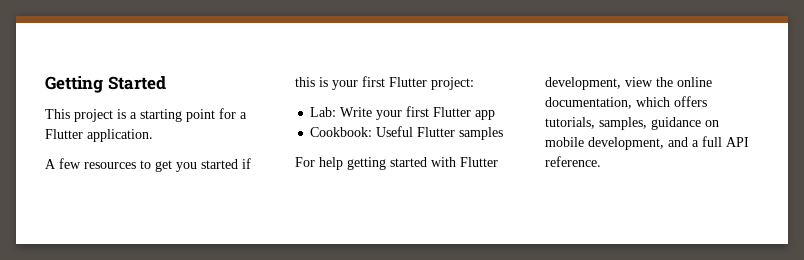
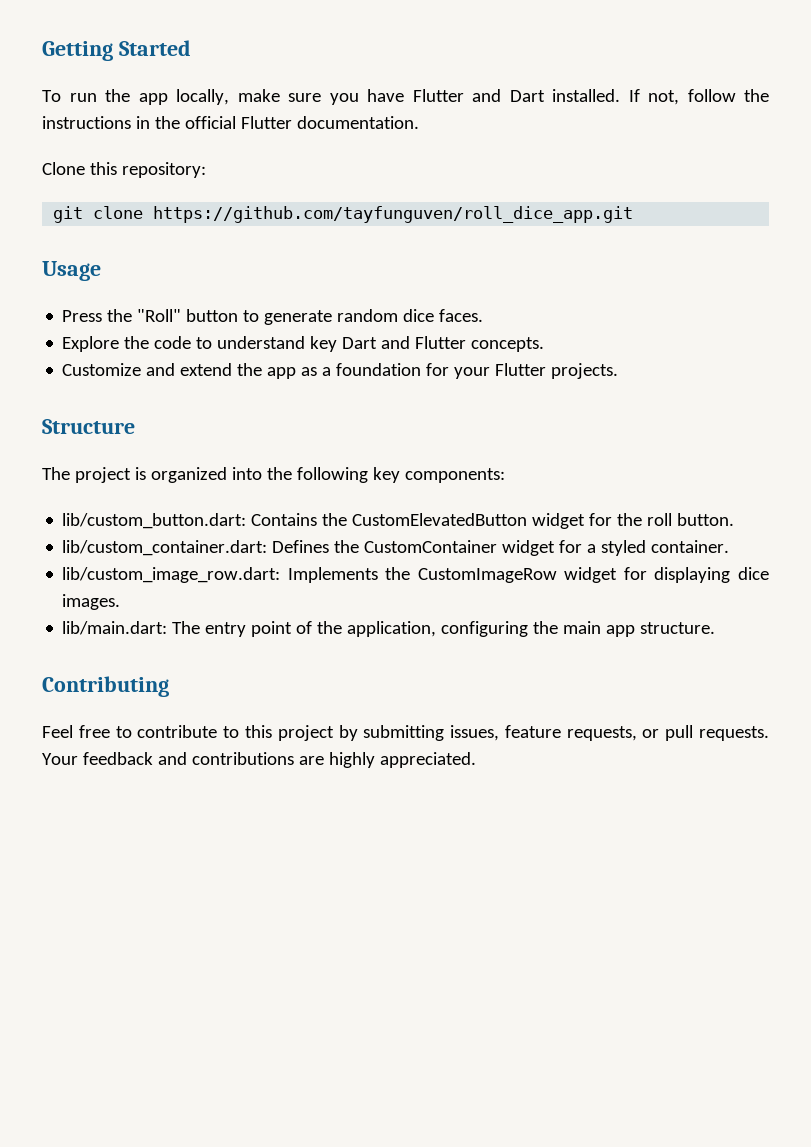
- This project is a starting point for a Flutter application.
- A few resources to get you started if this is your first Flutter project:
- Lab: Write your first Flutter app
- Cookbook: Useful Flutter samples
- For help getting started with Flutter development, view the online documentation, which offers tutorials, samples, guidance on mobile development, and a full API reference.
+ To run the app locally, make sure you have Flutter and Dart installed. If not, follow the instructions in the official Flutter documentation.
+ Clone this repository:
+ git clone https://github.com/tayfunguven/roll_dice_app.git
+ Usage
+ Press the "Roll" button to generate random dice faces.
+ Explore the code to understand key Dart and Flutter concepts.
+ Customize and extend the app as a foundation for your Flutter projects.
+ Structure
+ The project is organized into the following key components:
+ lib/custom_button.dart: Contains the CustomElevatedButton widget for the roll button.
+ lib/custom_container.dart: Defines the CustomContainer widget for a styled container.
+ lib/custom_image_row.dart: Implements the CustomImageRow widget for displaying dice images.
+ lib/main.dart: The entry point of the application, configuring the main app structure.
+ Contributing
+ Feel free to contribute to this project by submitting issues, feature requests, or pull requests. Your feedback and contributions are highly appreciated.

